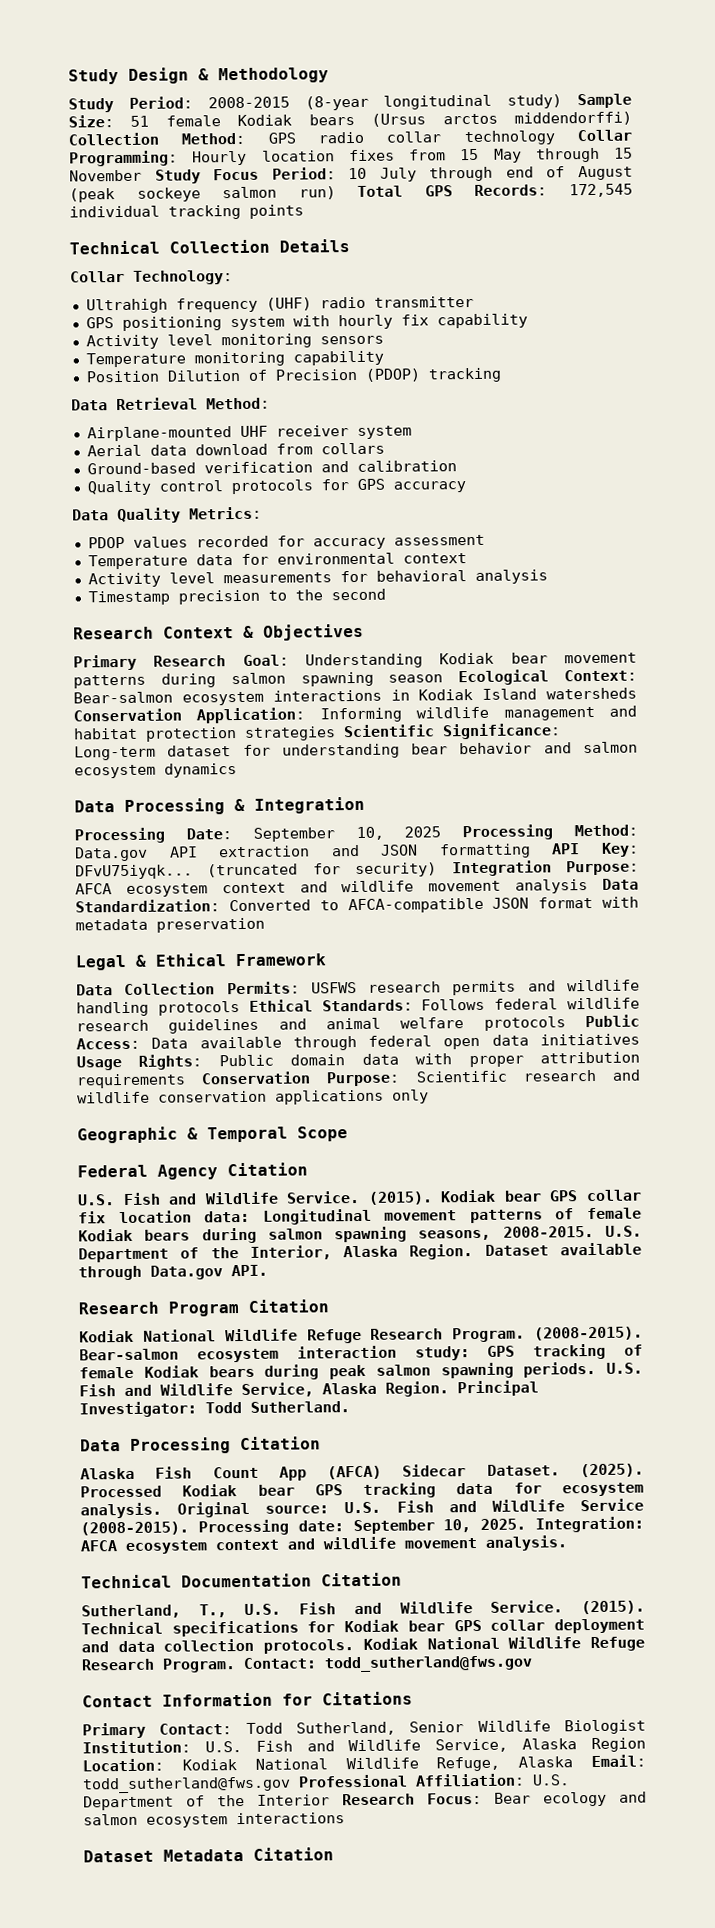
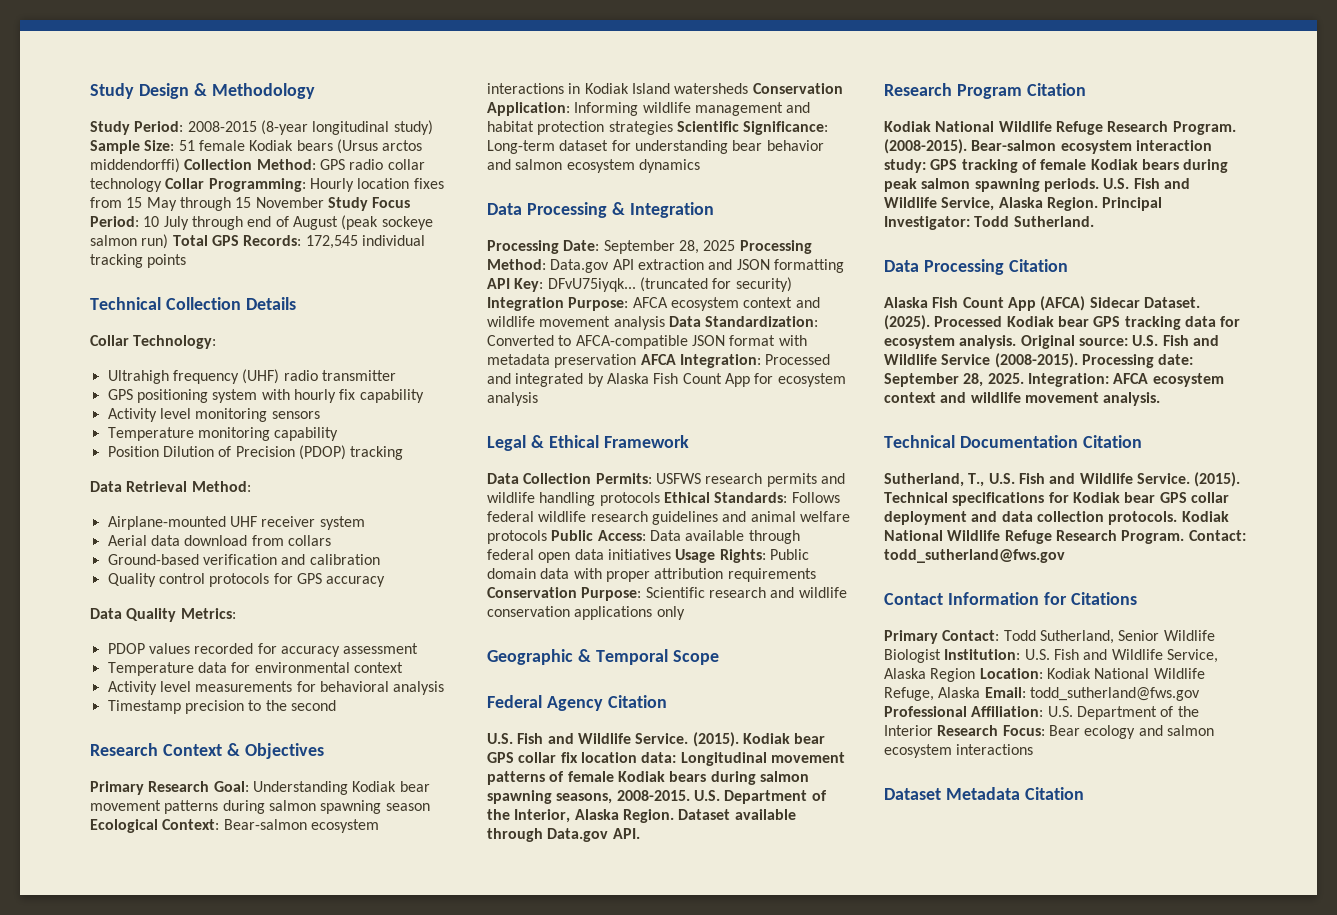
- Processing Date: September 10, 2025 Processing Method: Data.gov API extraction and JSON formatting API Key: DFvU75iyqk...
+ Processing Date: September 28, 2025 Processing Method: Data.gov API extraction and JSON formatting API Key: DFvU75iyqk...
- (truncated for security) Integration Purpose: AFCA ecosystem context and wildlife movement analysis Data Standardization: Converted to AFCA-compatible JSON format with metadata preservation
+ (truncated for security) Integration Purpose: AFCA ecosystem context and wildlife movement analysis Data Standardization: Converted to AFCA-compatible JSON format with metadata preservation AFCA Integration: Processed and integrated by Alaska Fish Count App for ecosystem analysis
- Processing date: September 10, 2025.
+ Processing date: September 28, 2025.

